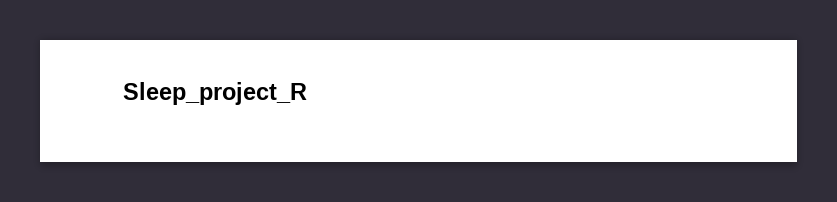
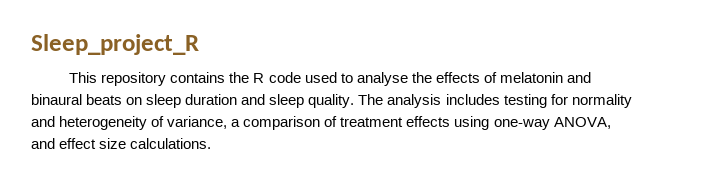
+ This repository contains the R code used to analyse the effects of melatonin and binaural beats on sleep duration and sleep quality. The analysis includes testing for normality and heterogeneity of variance, a comparison of treatment effects using one-way ANOVA, and effect size calculations.

